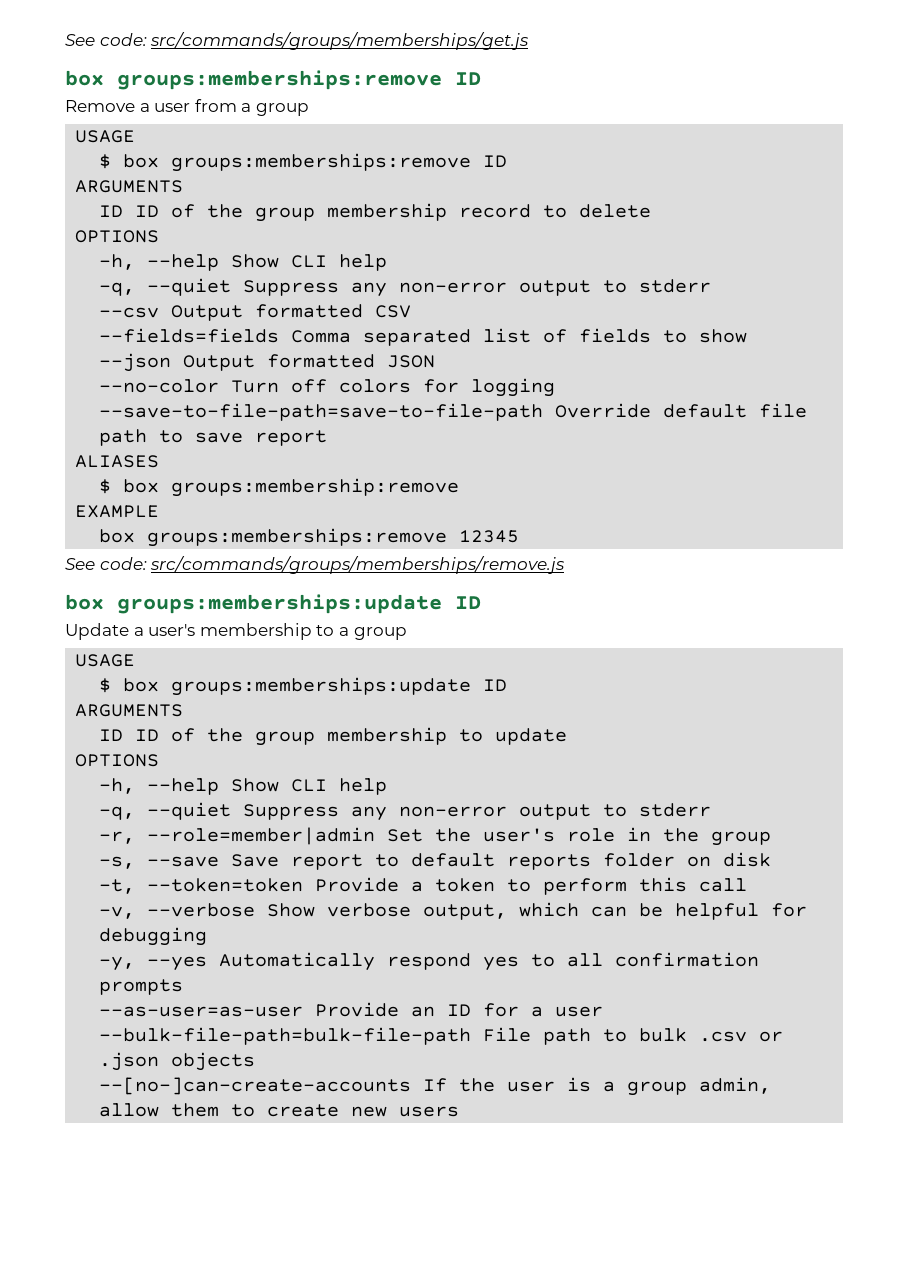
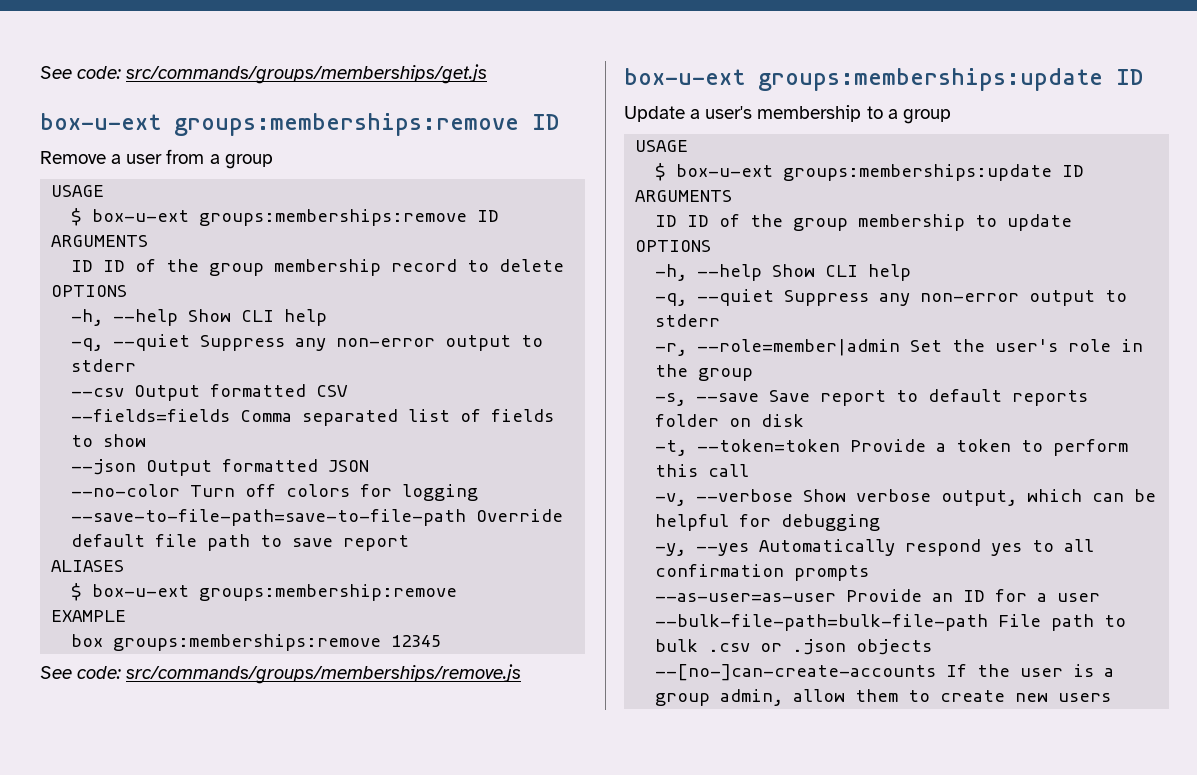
  See code: src/commands/groups/memberships/get.js
- box groups:memberships:remove ID
+ box-u-ext groups:memberships:remove ID
- $ box groups:memberships:remove ID
+ $ box-u-ext groups:memberships:remove ID
- $ box groups:membership:remove
+ $ box-u-ext groups:membership:remove
  See code: src/commands/groups/memberships/remove.js
- box groups:memberships:update ID
+ box-u-ext groups:memberships:update ID
- $ box groups:memberships:update ID
+ $ box-u-ext groups:memberships:update ID

